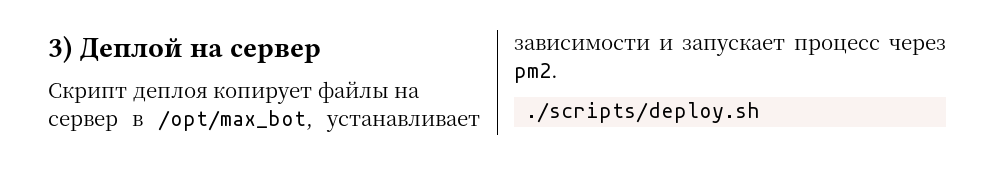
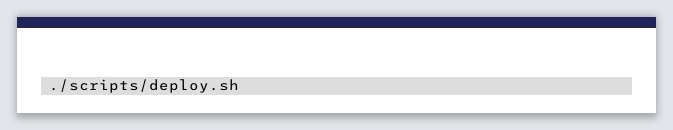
- 3) Деплой на сервер
- Скрипт деплоя копирует файлы на сервер в /opt/max_bot, устанавливает зависимости и запускает процесс через pm2.

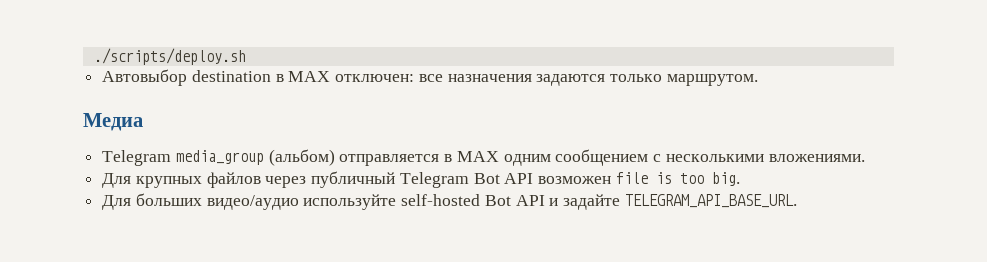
+ Автовыбор destination в MAX отключен: все назначения задаются только маршрутом.
+ Медиа
+ Telegram media_group (альбом) отправляется в MAX одним сообщением с несколькими вложениями.
+ Для крупных файлов через публичный Telegram Bot API возможен file is too big.
+ Для больших видео/аудио используйте self-hosted Bot API и задайте TELEGRAM_API_BASE_URL.

